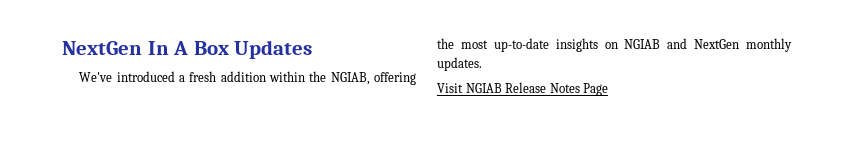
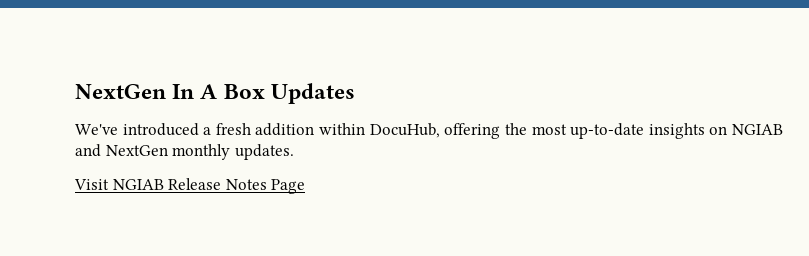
- We've introduced a fresh addition within the NGIAB, offering the most up-to-date insights on NGIAB and NextGen monthly updates.
+ We've introduced a fresh addition within DocuHub, offering the most up-to-date insights on NGIAB and NextGen monthly updates.

